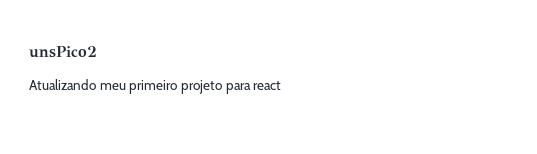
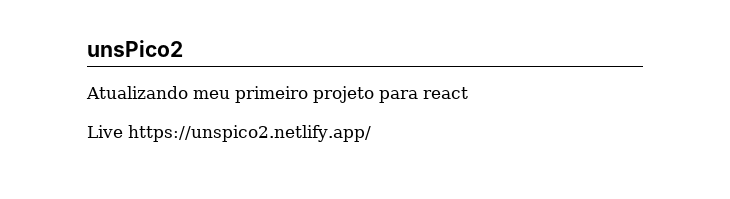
+ Live https://unspico2.netlify.app/

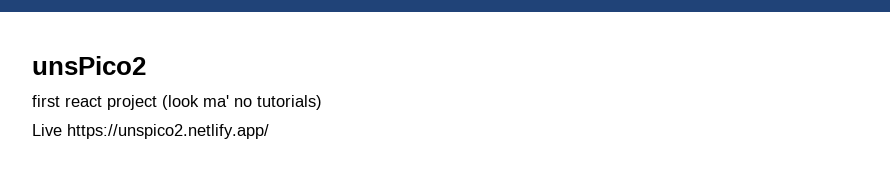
- Atualizando meu primeiro projeto para react
+ first react project (look ma' no tutorials)

